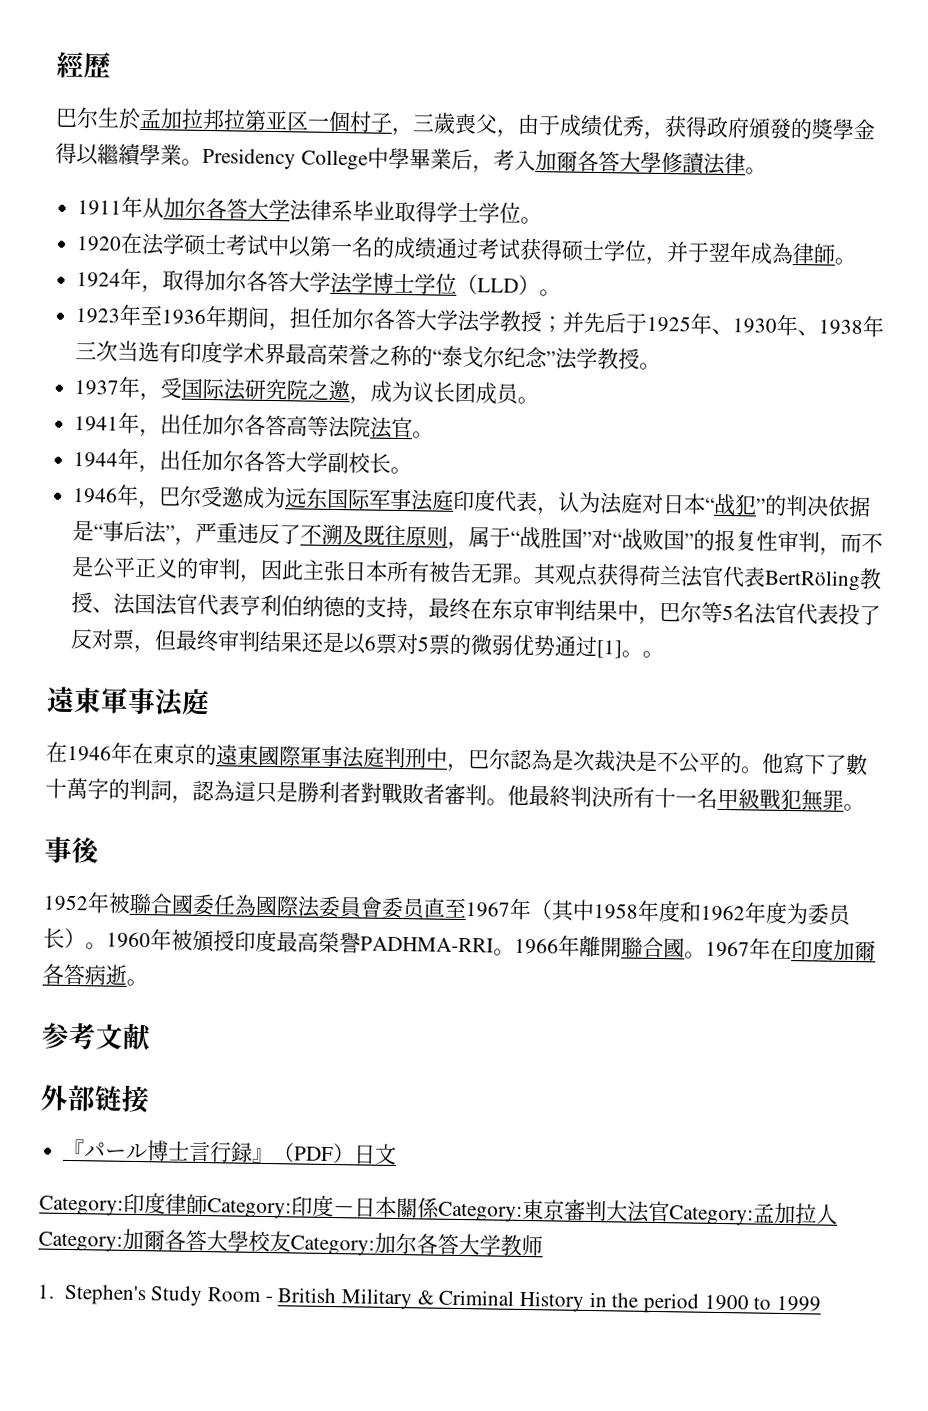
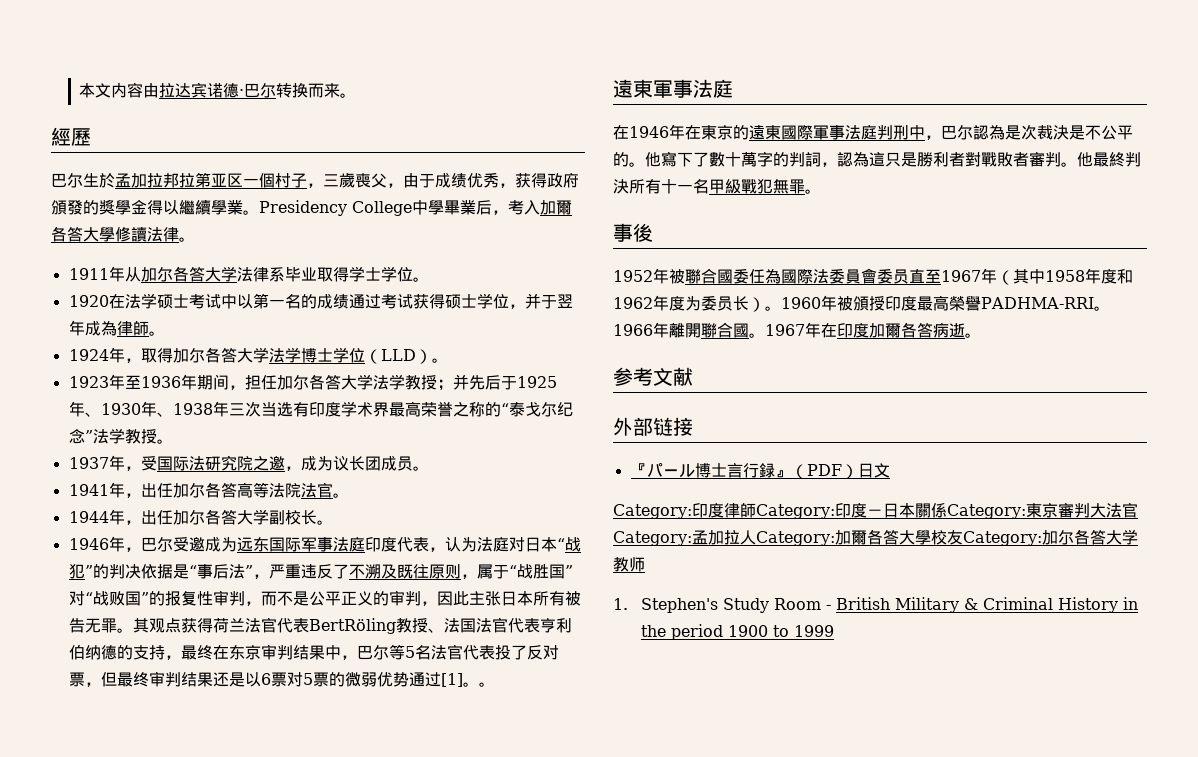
+ 本文内容由拉达宾诺德·巴尔转换而来。

